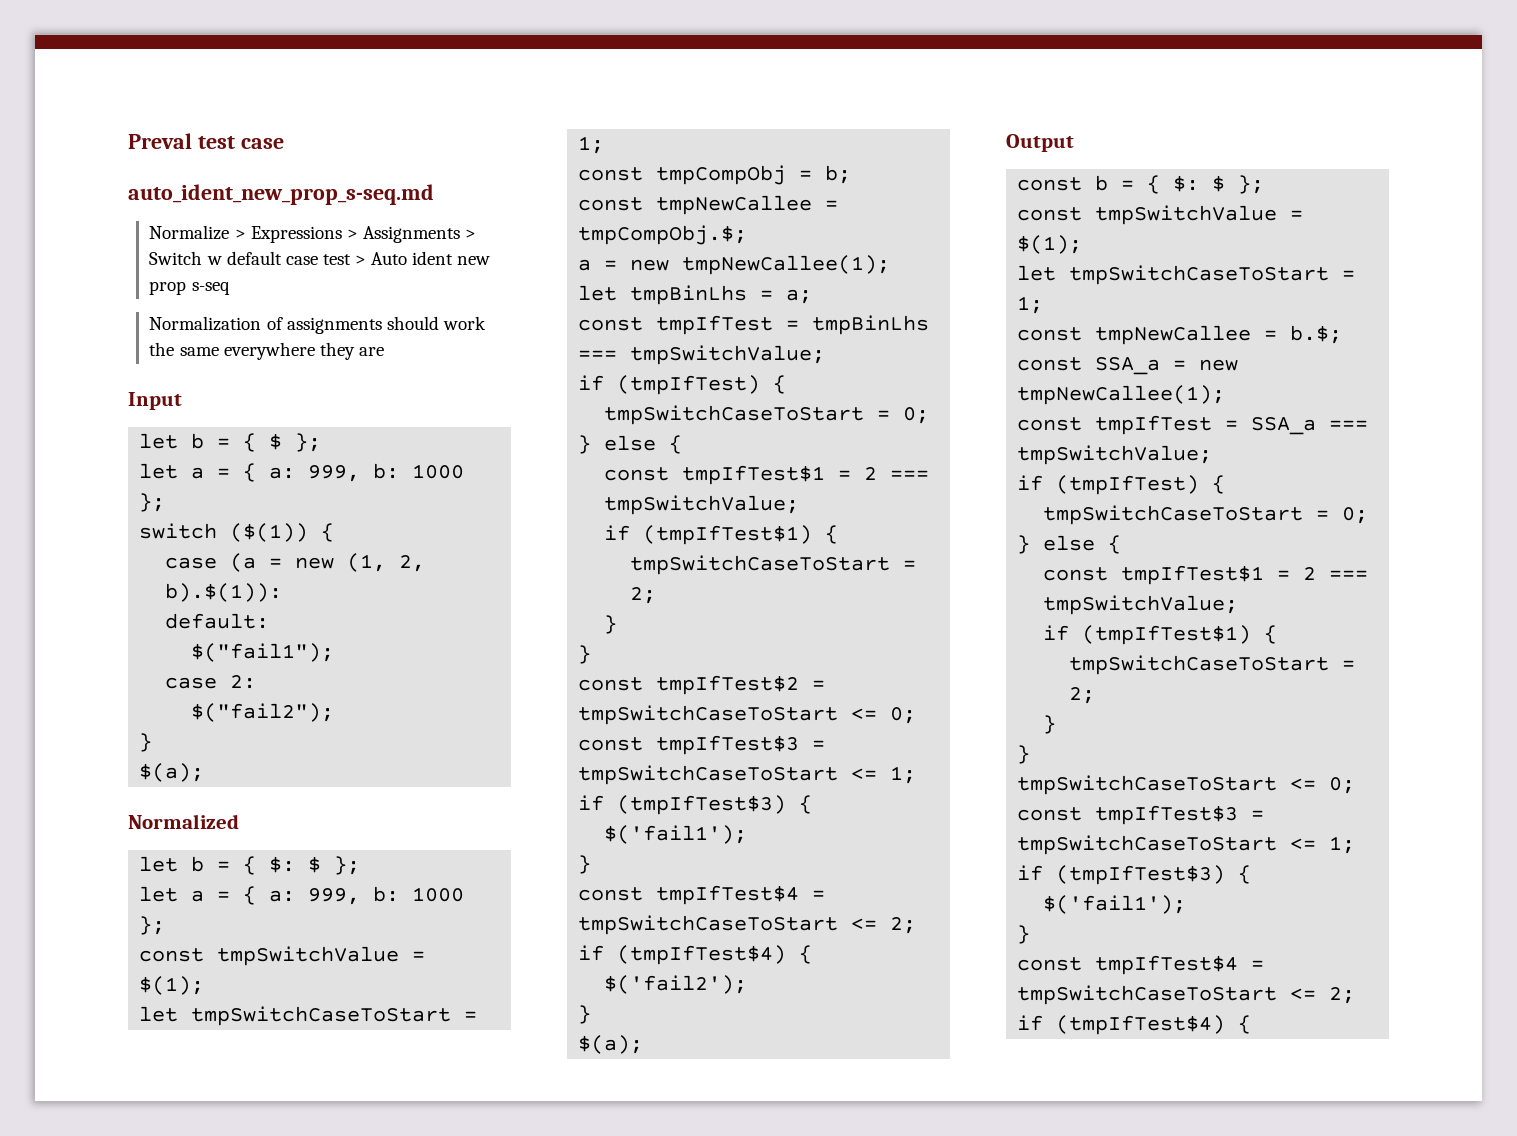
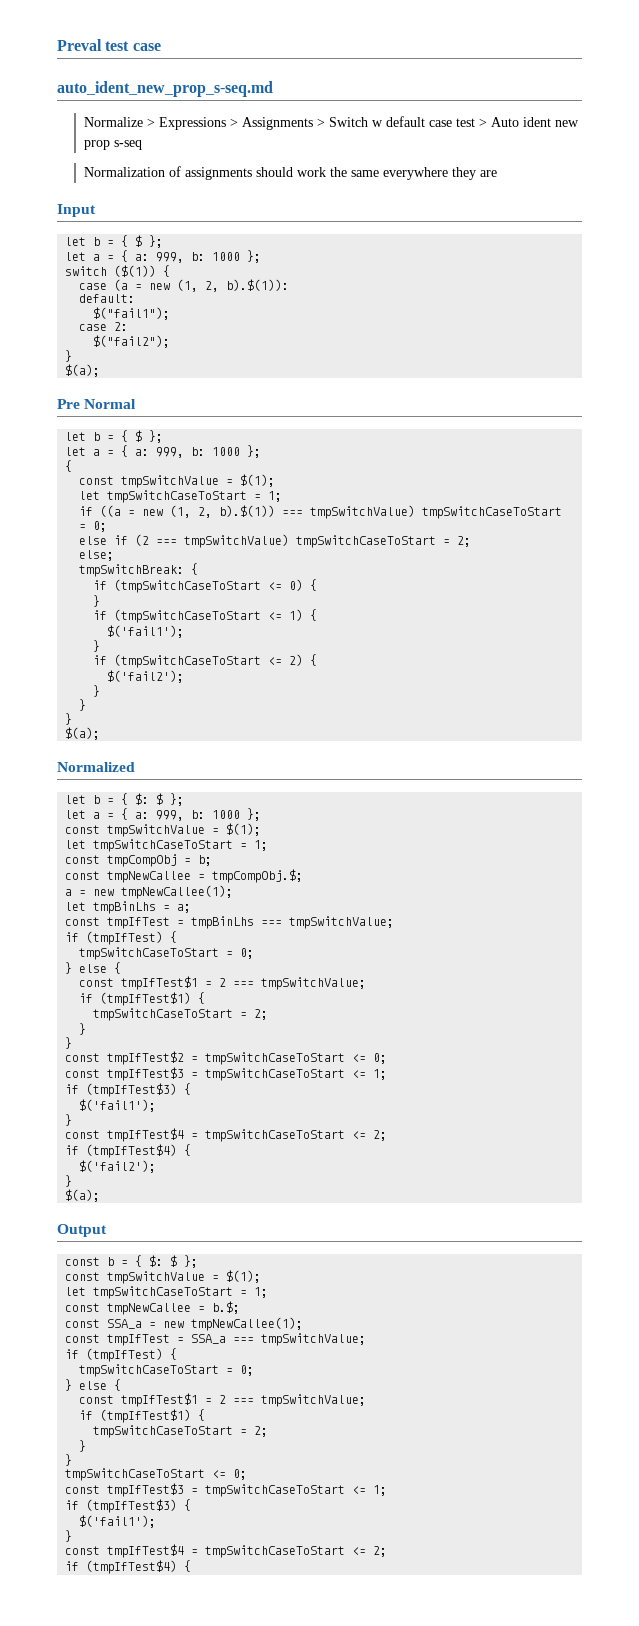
+ Pre Normal
+ let b = { $ };
+ let a = { a: 999, b: 1000 };
+ {
+ const tmpSwitchValue = $(1);
+ let tmpSwitchCaseToStart = 1;
+ if ((a = new (1, 2, b).$(1)) === tmpSwitchValue) tmpSwitchCaseToStart = 0;
+ else if (2 === tmpSwitchValue) tmpSwitchCaseToStart = 2;
+ else;
+ tmpSwitchBreak: {
+ if (tmpSwitchCaseToStart <= 0) {
+ }
+ if (tmpSwitchCaseToStart <= 1) {
+ $('fail1');
+ }
+ if (tmpSwitchCaseToStart <= 2) {
+ $('fail2');
+ }
+ }
+ }
+ $(a);

